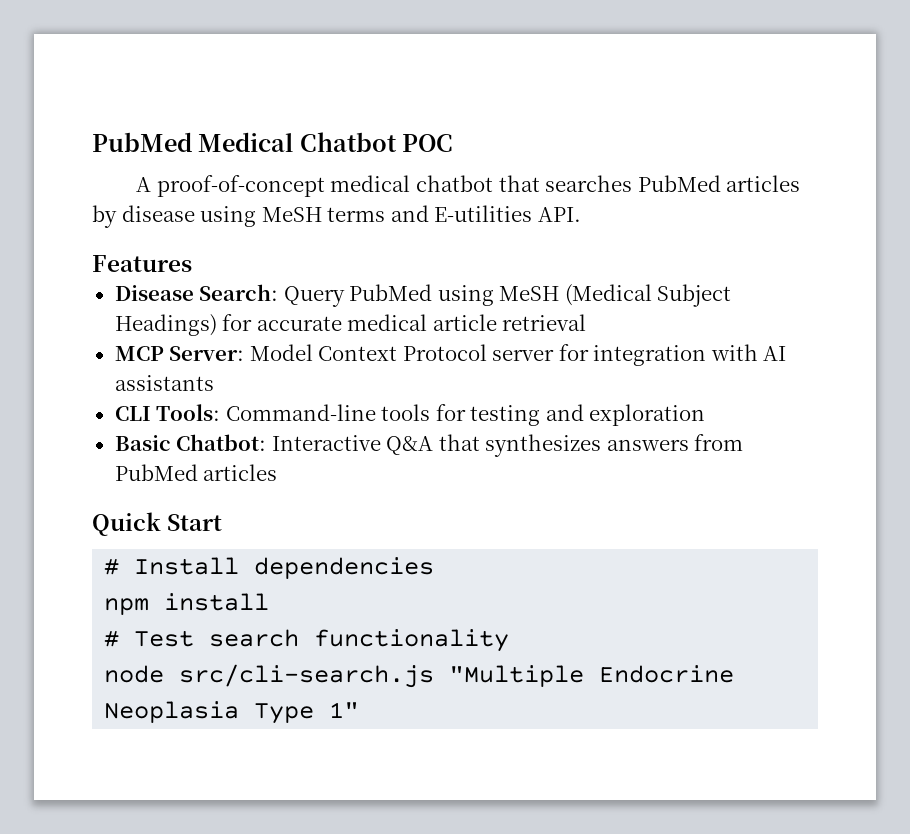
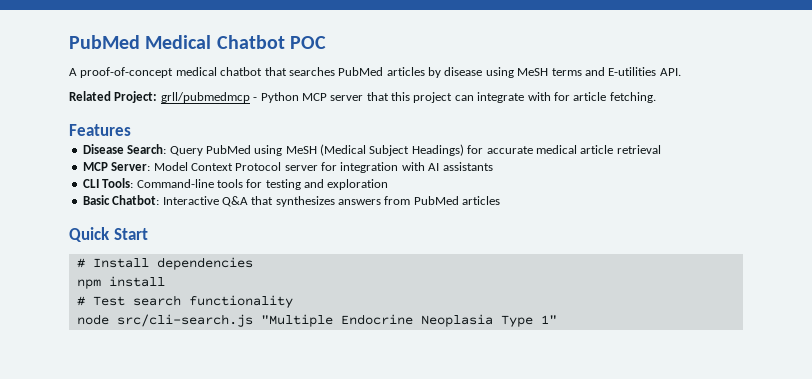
+ Related Project: grll/pubmedmcp - Python MCP server that this project can integrate with for article fetching.

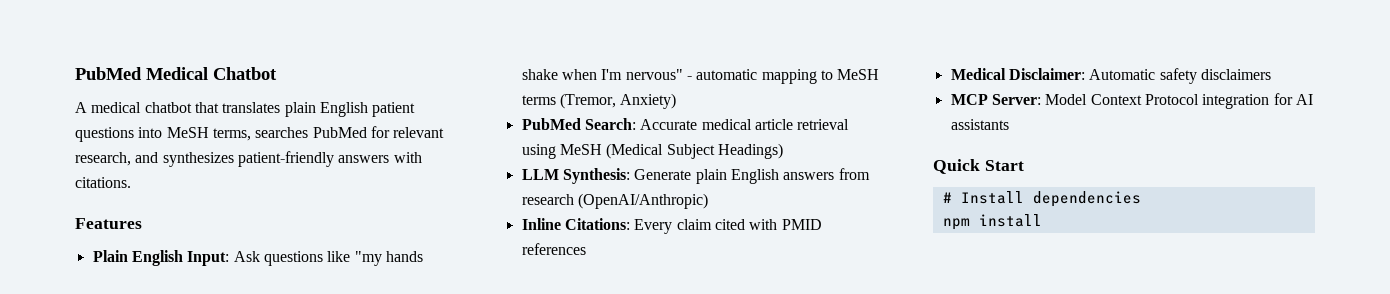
- PubMed Medical Chatbot POC
+ PubMed Medical Chatbot
- A proof-of-concept medical chatbot that searches PubMed articles by disease using MeSH terms and E-utilities API.
- Related Project: grll/pubmedmcp - Python MCP server that this project can integrate with for article fetching.
+ A medical chatbot that translates plain English patient questions into MeSH terms, searches PubMed for relevant research, and synthesizes patient-friendly answers with citations.
  Features
- Disease Search: Query PubMed using MeSH (Medical Subject Headings) for accurate medical article retrieval
+ Plain English Input: Ask questions like "my hands shake when I'm nervous" - automatic mapping to MeSH terms (Tremor, Anxiety)
+ PubMed Search: Accurate medical article retrieval using MeSH (Medical Subject Headings)
+ LLM Synthesis: Generate plain English answers from research (OpenAI/Anthropic)
+ Inline Citations: Every claim cited with PMID references
+ Medical Disclaimer: Automatic safety disclaimers
- MCP Server: Model Context Protocol server for integration with AI assistants
- CLI Tools: Command-line tools for testing and exploration
- Basic Chatbot: Interactive Q&A that synthesizes answers from PubMed articles
+ MCP Server: Model Context Protocol integration for AI assistants
- # Test search functionality
- node src/cli-search.js "Multiple Endocrine Neoplasia Type 1"

